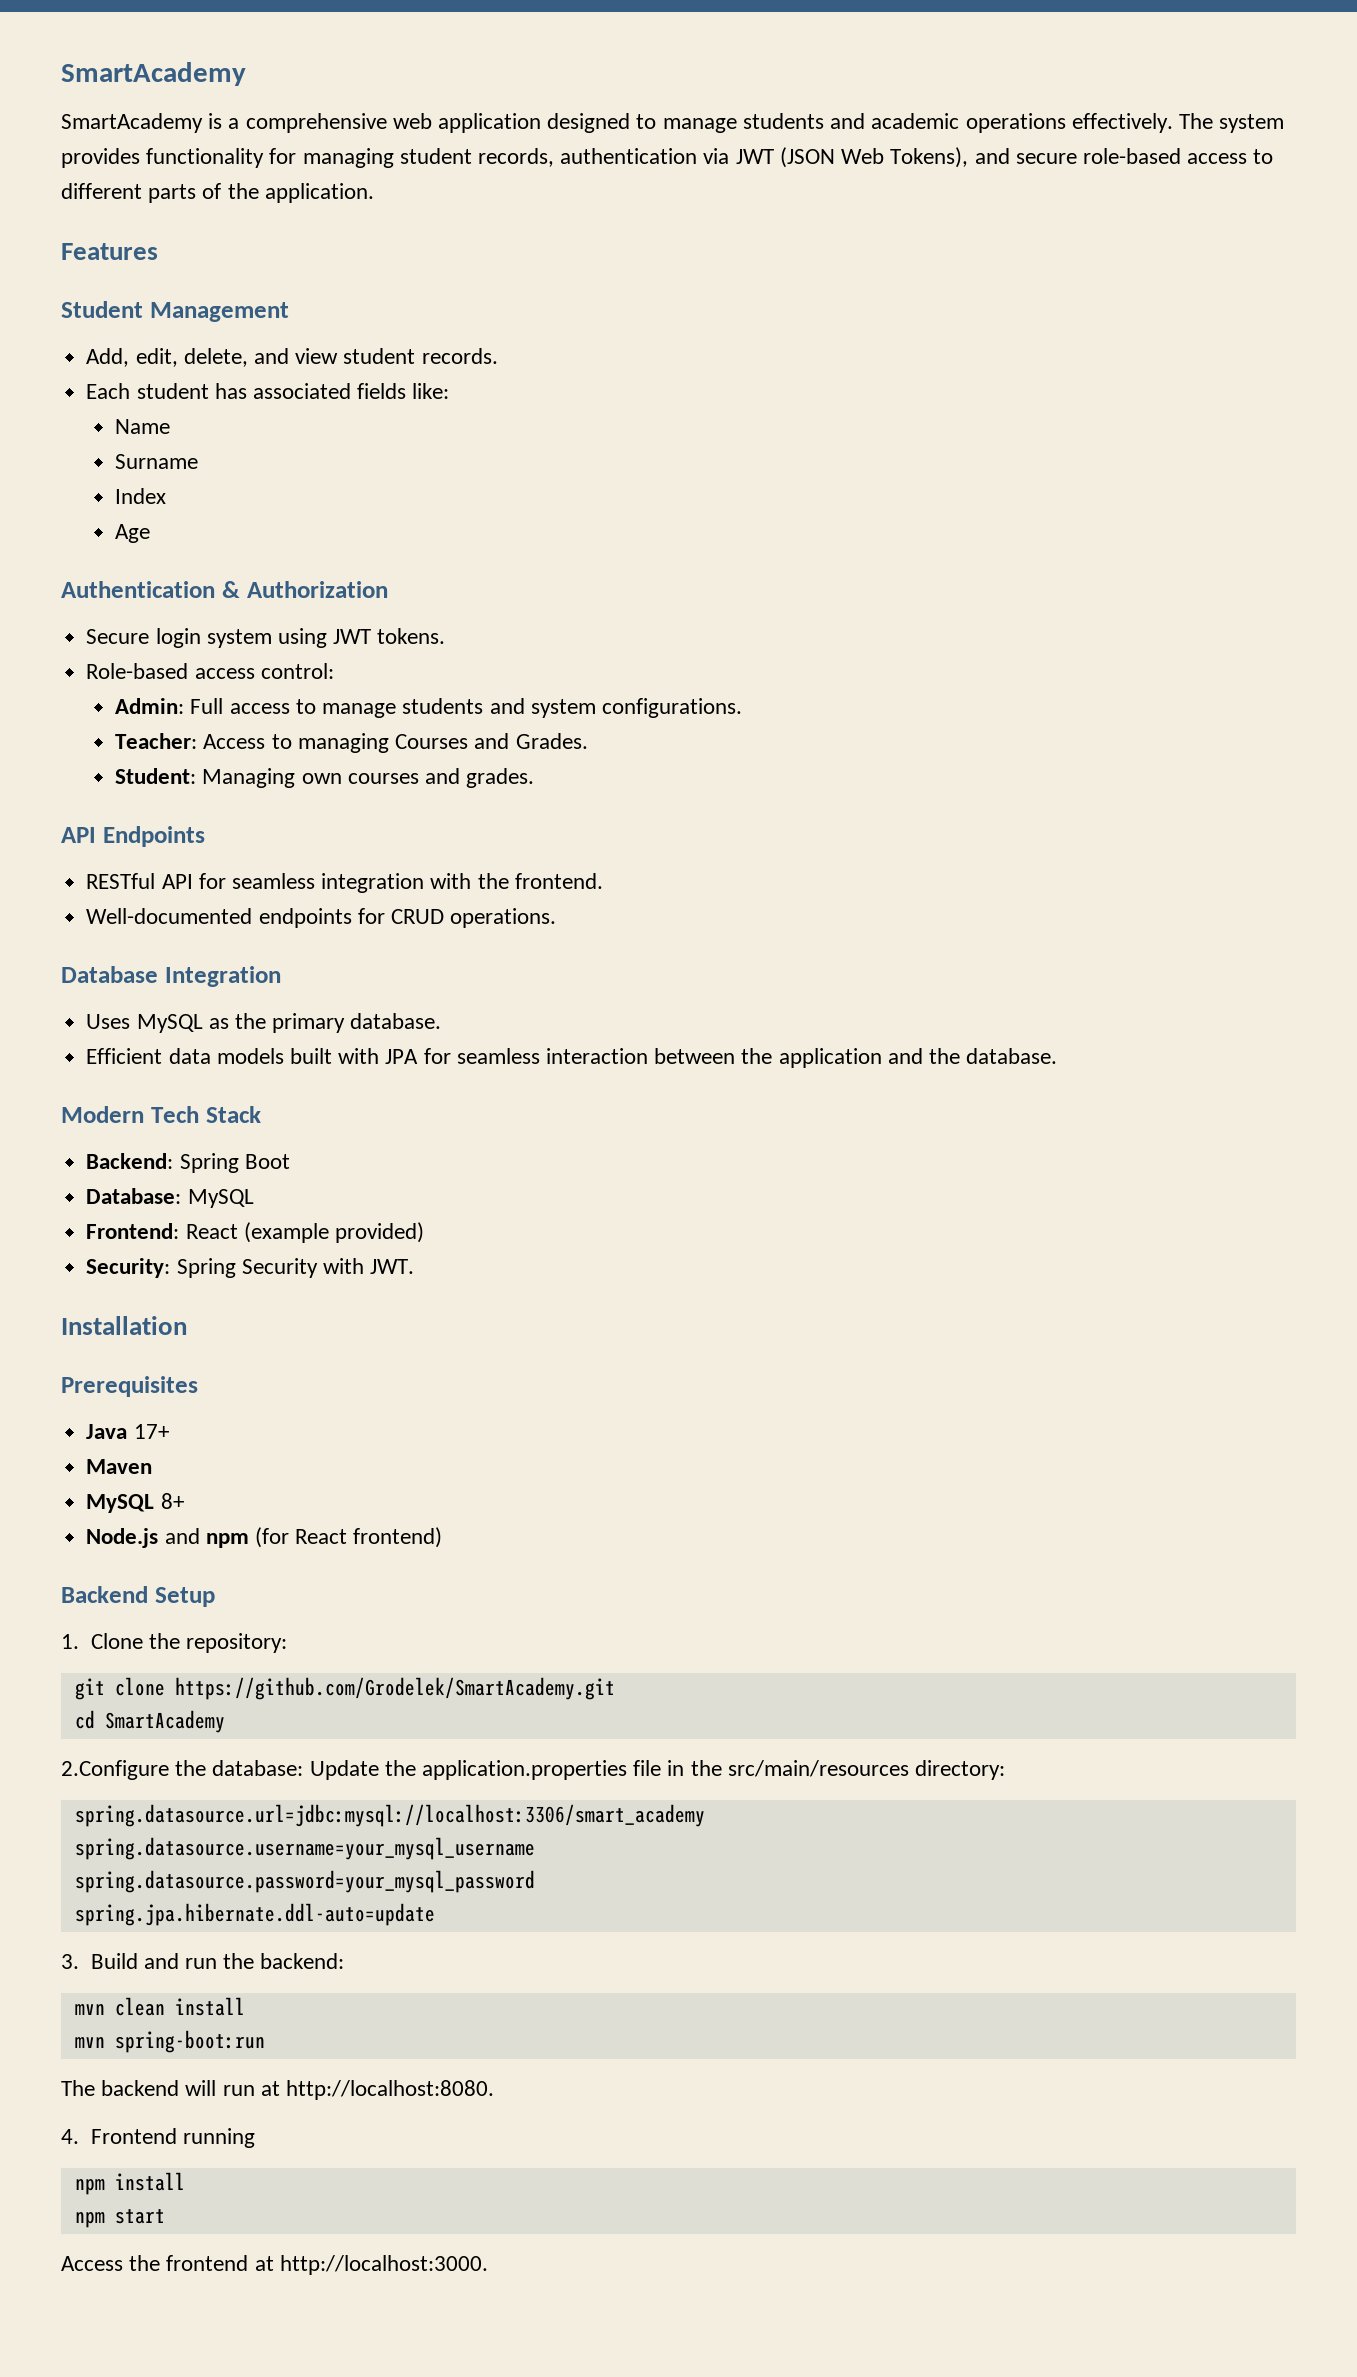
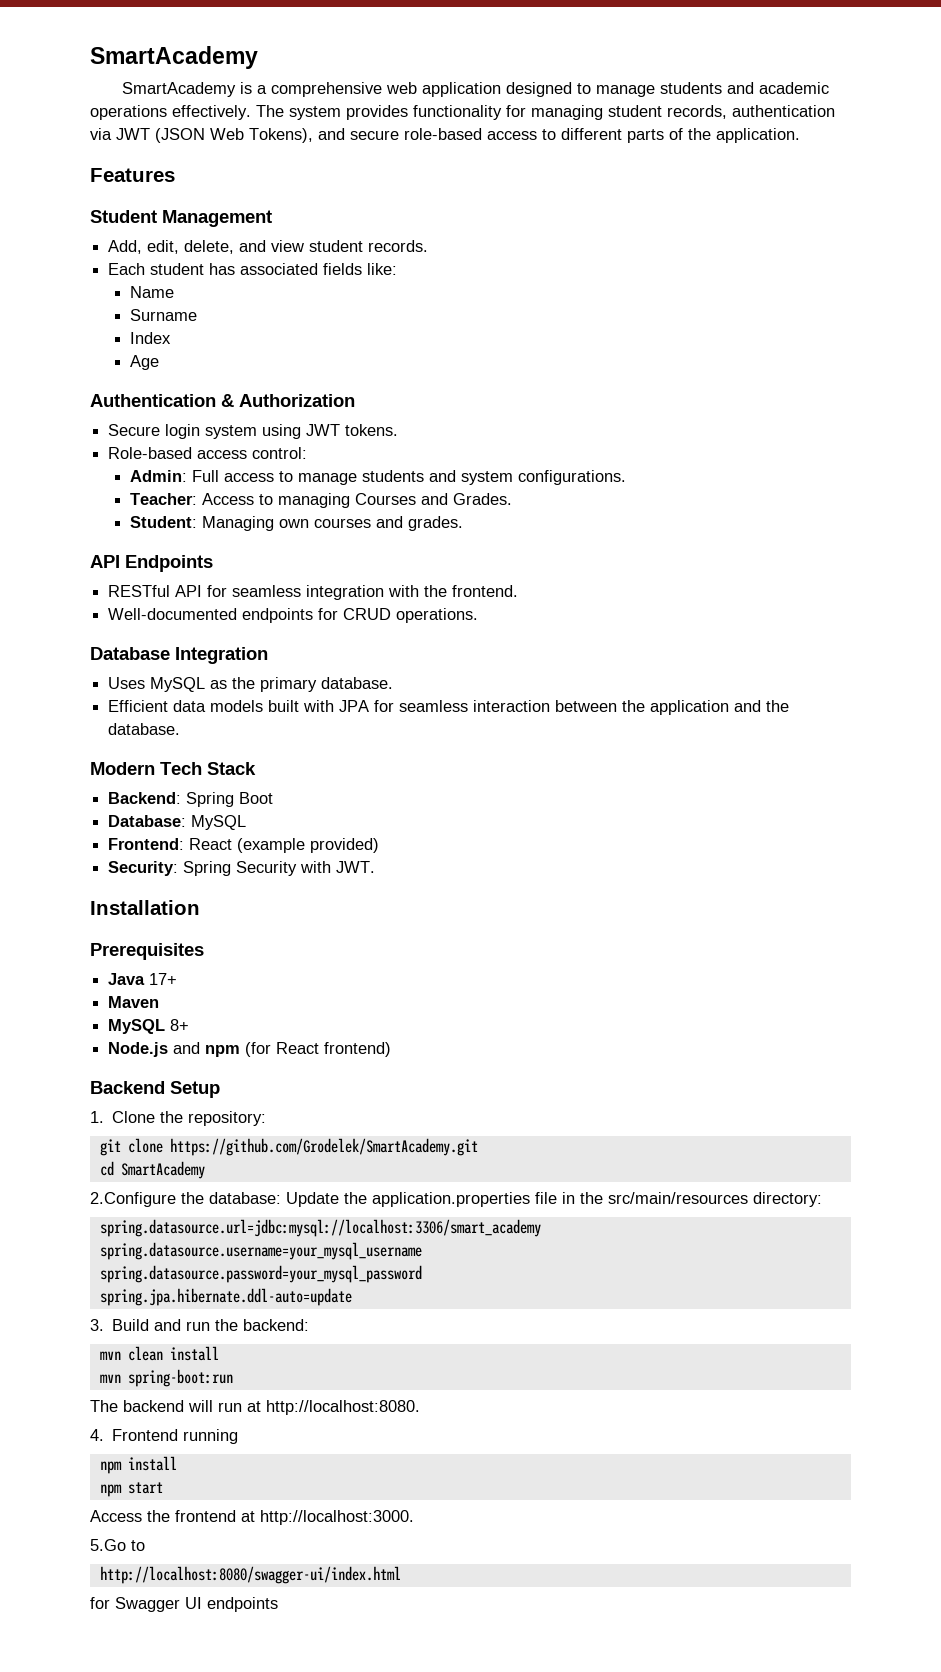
+ 5.Go to
+ http://localhost:8080/swagger-ui/index.html
+ for Swagger UI endpoints

